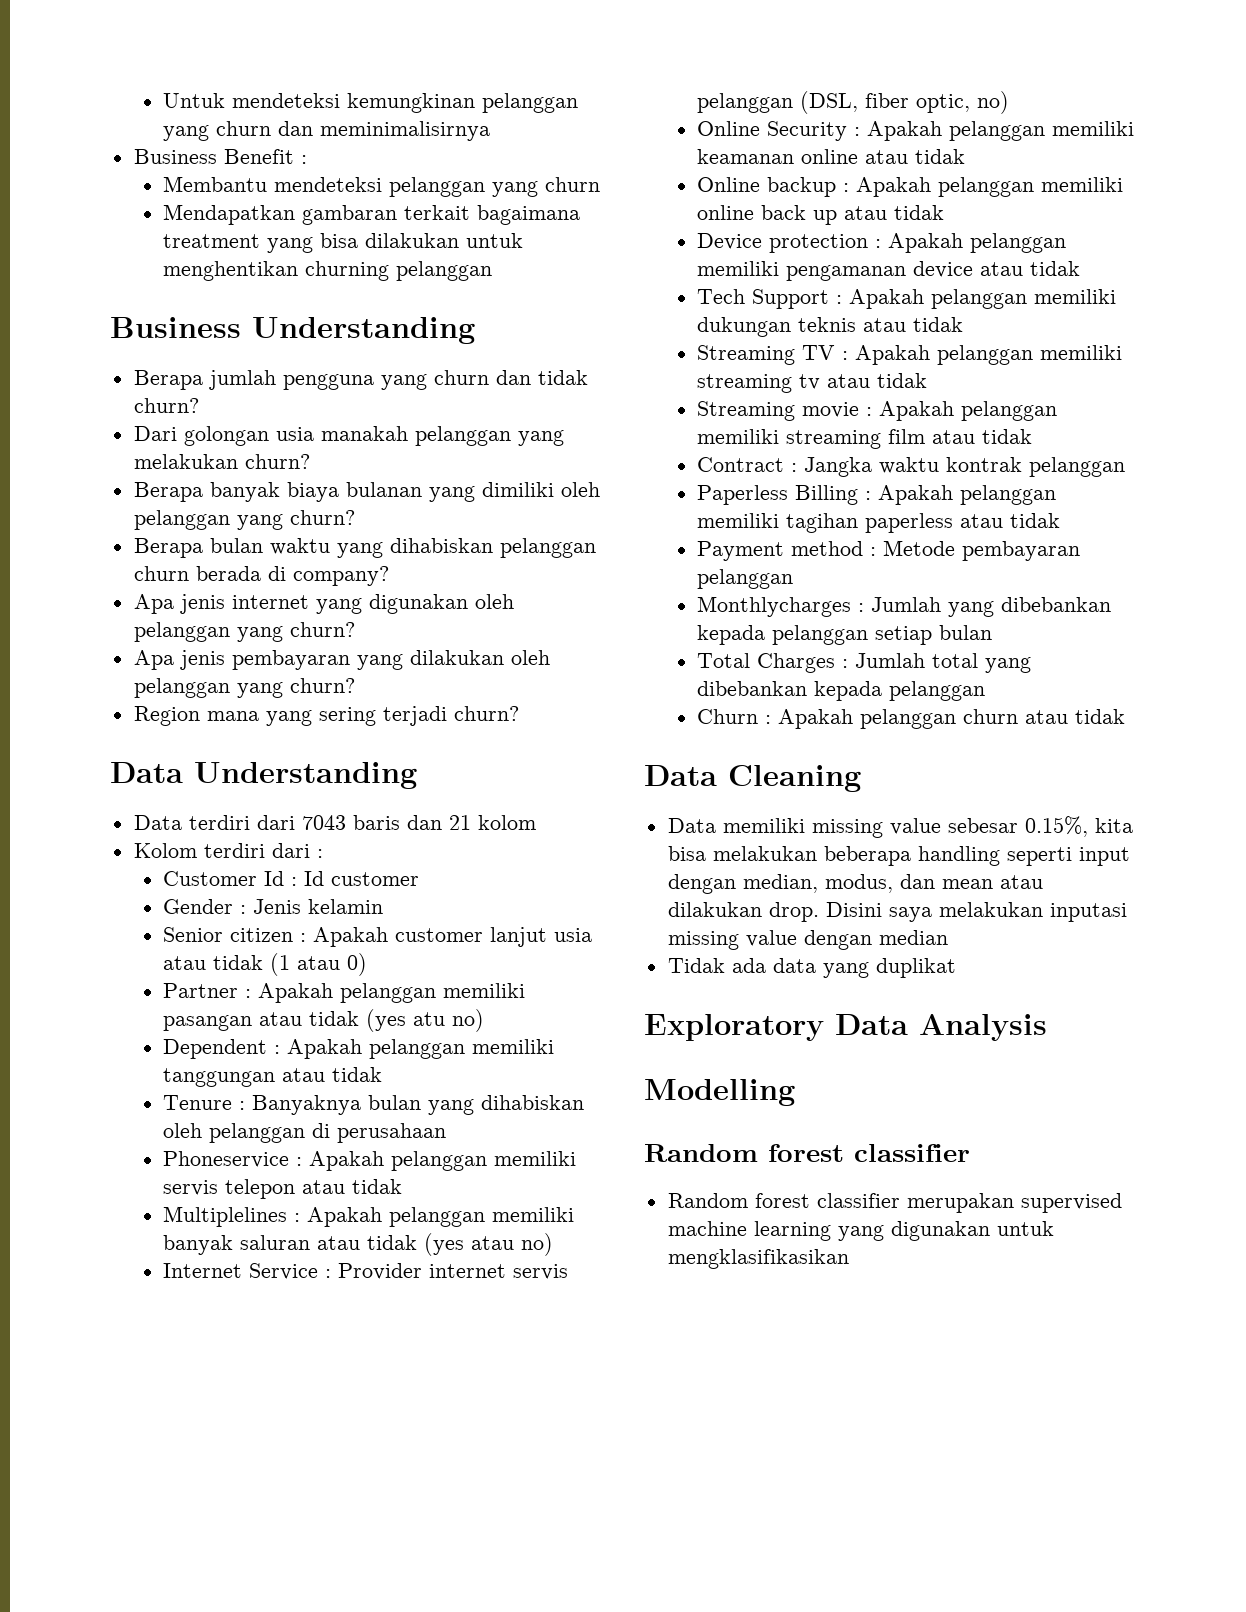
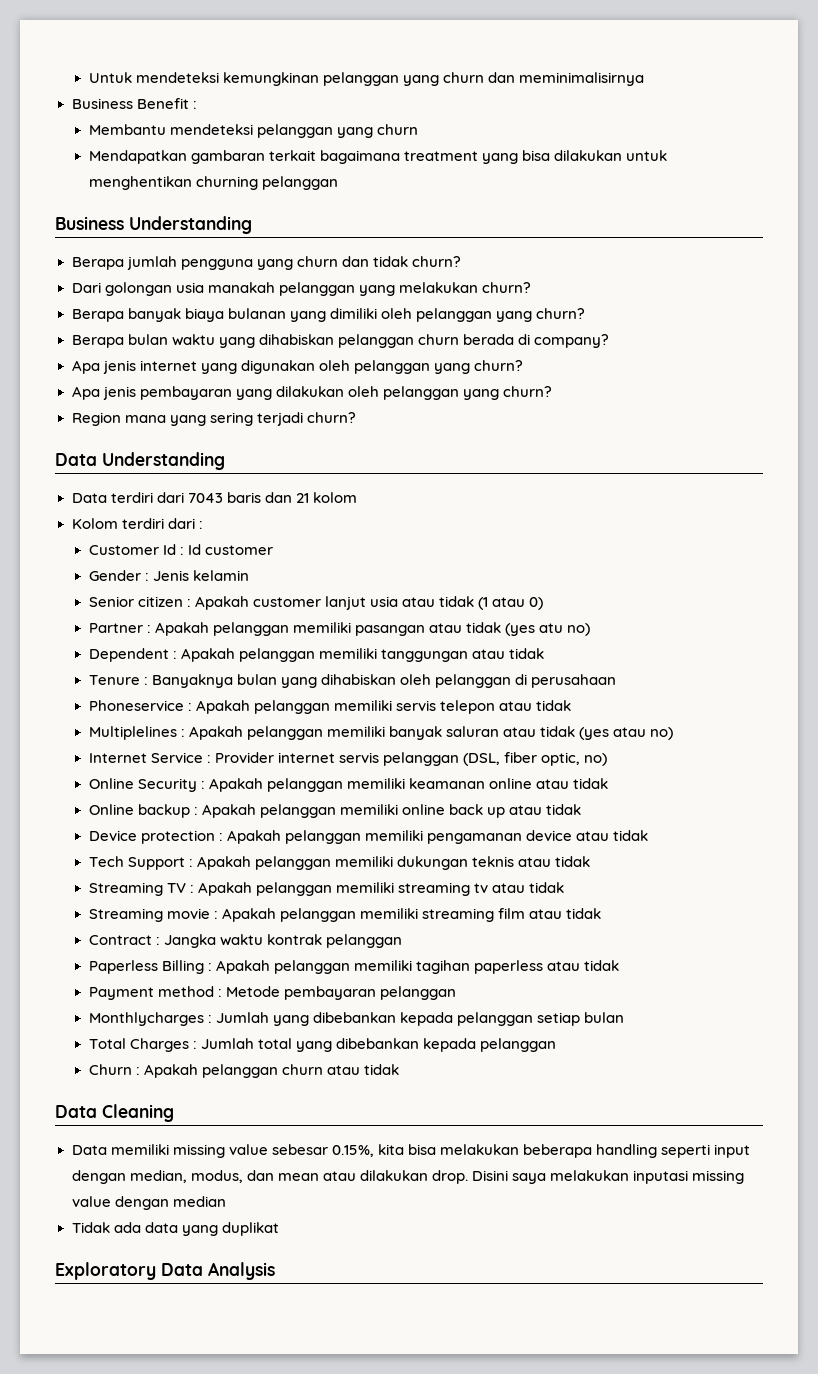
- Modelling
- Random forest classifier
- Random forest classifier merupakan supervised machine learning yang digunakan untuk mengklasifikasikan

